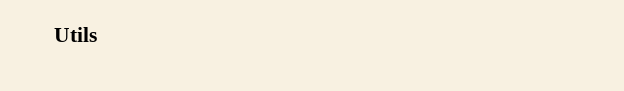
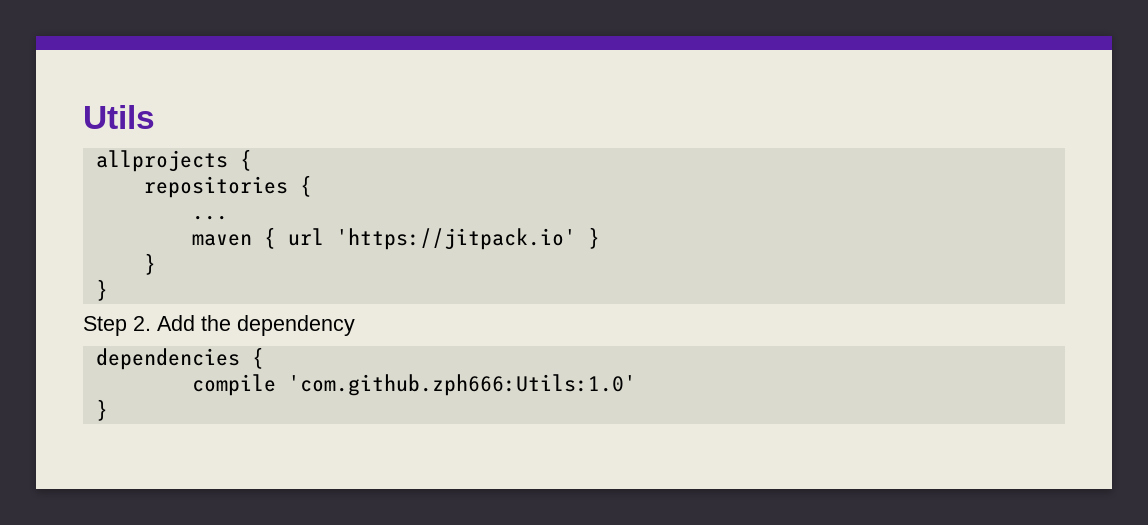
+ allprojects {
+ repositories {
+ ...
+ maven { url 'https://jitpack.io' }
+ }
+ }
+ Step 2. Add the dependency
+ dependencies {
+ compile 'com.github.zph666:Utils:1.0'
+ }

